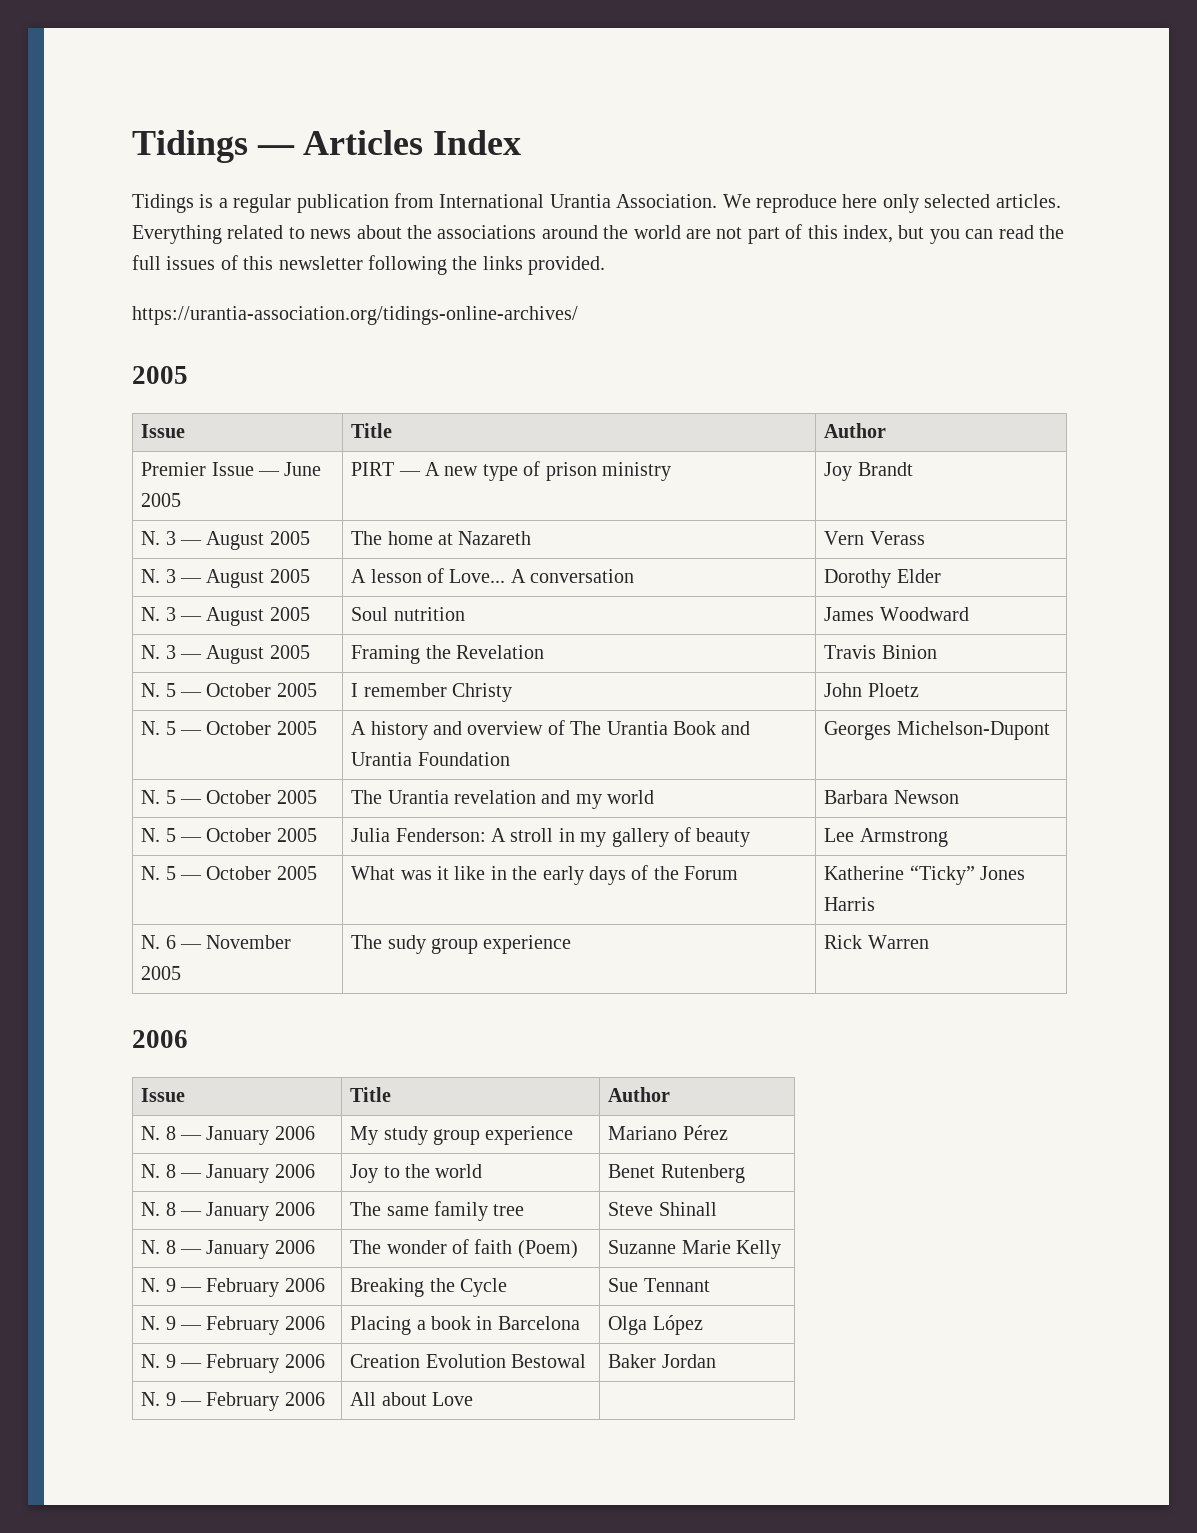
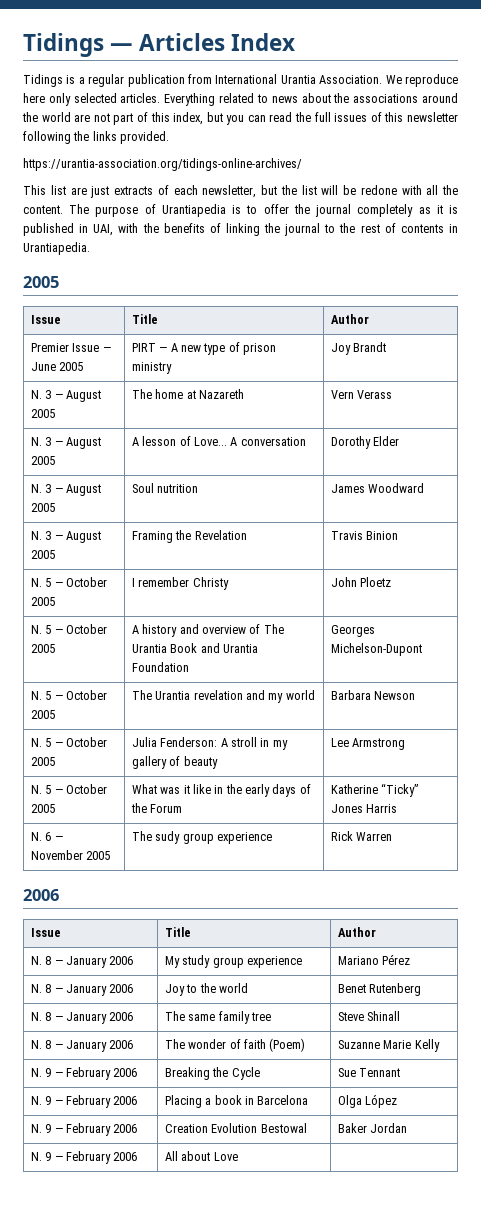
+ This list are just extracts of each newsletter, but the list will be redone with all the content. The purpose of Urantiapedia is to offer the journal completely as it is published in UAI, with the benefits of linking the journal to the rest of contents in Urantiapedia.

